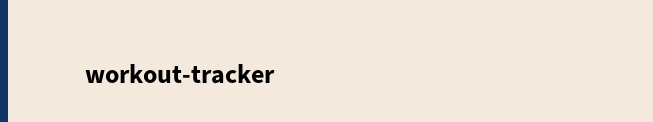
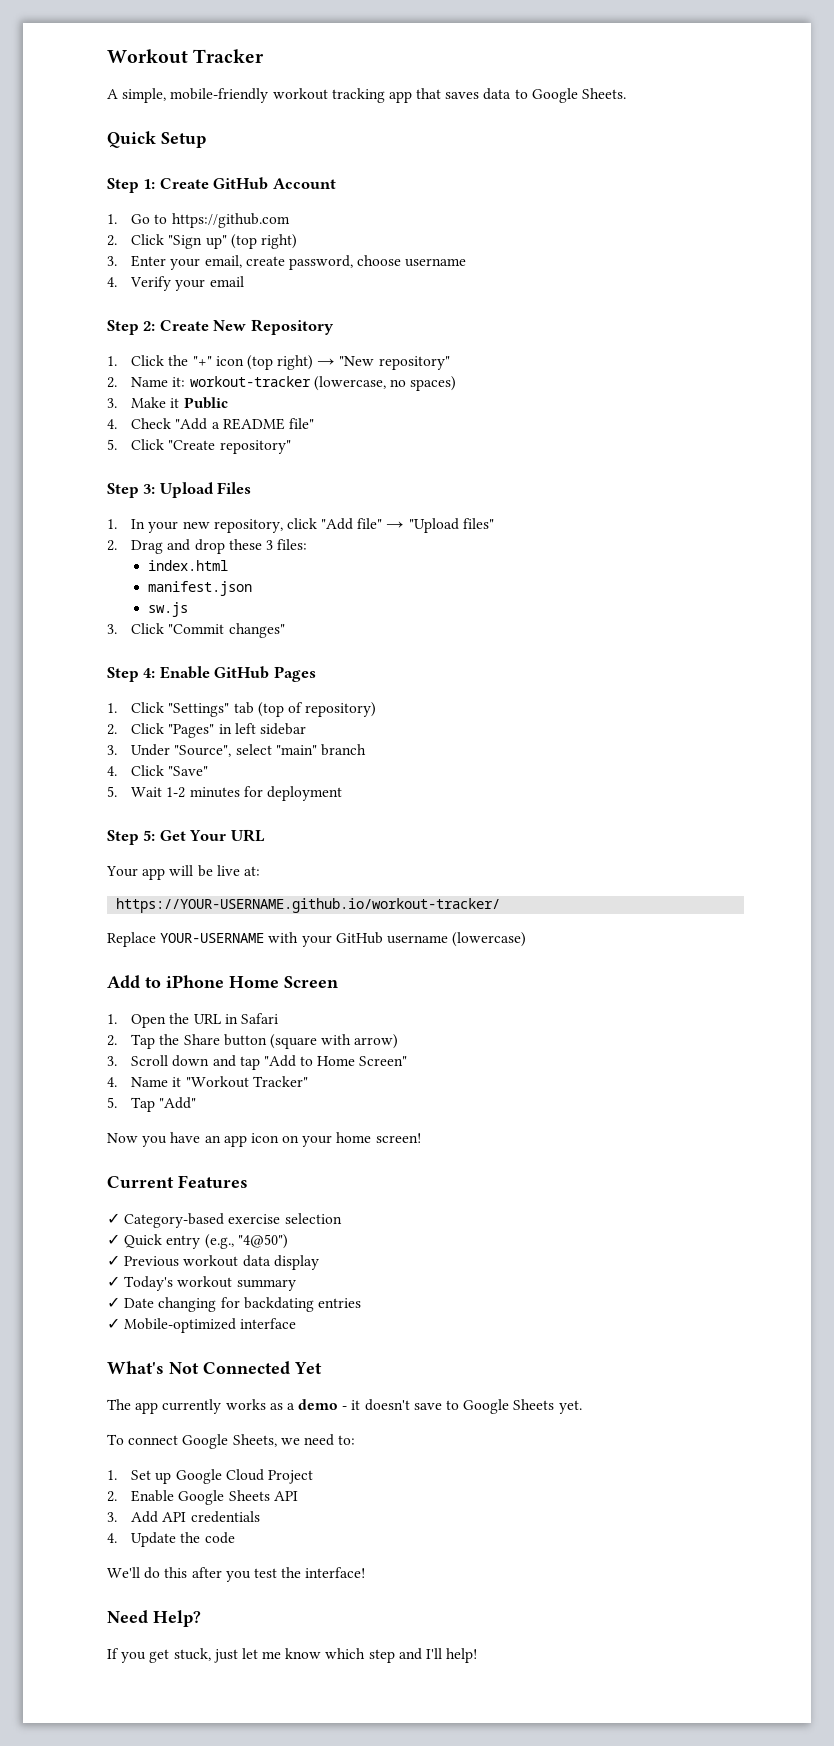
- workout-tracker
+ Workout Tracker
+ A simple, mobile-friendly workout tracking app that saves data to Google Sheets.
+ Quick Setup
+ Step 1: Create GitHub Account
+ 1. Go to https://github.com
+ 2. Click "Sign up" (top right)
+ 3. Enter your email, create password, choose username
+ 4. Verify your email
+ Step 2: Create New Repository
+ 1. Click the "+" icon (top right) → "New repository"
+ 2. Name it: workout-tracker (lowercase, no spaces)
+ 3. Make it Public
+ 4. Check "Add a README file"
+ 5. Click "Create repository"
+ Step 3: Upload Files
+ 1. In your new repository, click "Add file" → "Upload files"
+ 2. Drag and drop these 3 files:
+ index.html
+ manifest.json
+ sw.js
+ 3. Click "Commit changes"
+ Step 4: Enable GitHub Pages
+ 1. Click "Settings" tab (top of repository)
+ 2. Click "Pages" in left sidebar
+ 3. Under "Source", select "main" branch
+ 4. Click "Save"
+ 5. Wait 1-2 minutes for deployment
+ Step 5: Get Your URL
+ Your app will be live at:
+ https://YOUR-USERNAME.github.io/workout-tracker/
+ Replace YOUR-USERNAME with your GitHub username (lowercase)
+ Add to iPhone Home Screen
+ 1. Open the URL in Safari
+ 2. Tap the Share button (square with arrow)
+ 3. Scroll down and tap "Add to Home Screen"
+ 4. Name it "Workout Tracker"
+ 5. Tap "Add"
+ Now you have an app icon on your home screen!
+ Current Features
+ ✓ Category-based exercise selection
+ ✓ Quick entry (e.g., "4@50")
+ ✓ Previous workout data display
+ ✓ Today's workout summary
+ ✓ Date changing for backdating entries
+ ✓ Mobile-optimized interface
+ What's Not Connected Yet
+ The app currently works as a demo - it doesn't save to Google Sheets yet.
+ To connect Google Sheets, we need to:
+ 1. Set up Google Cloud Project
+ 2. Enable Google Sheets API
+ 3. Add API credentials
+ 4. Update the code
+ We'll do this after you test the interface!
+ Need Help?
+ If you get stuck, just let me know which step and I'll help!

